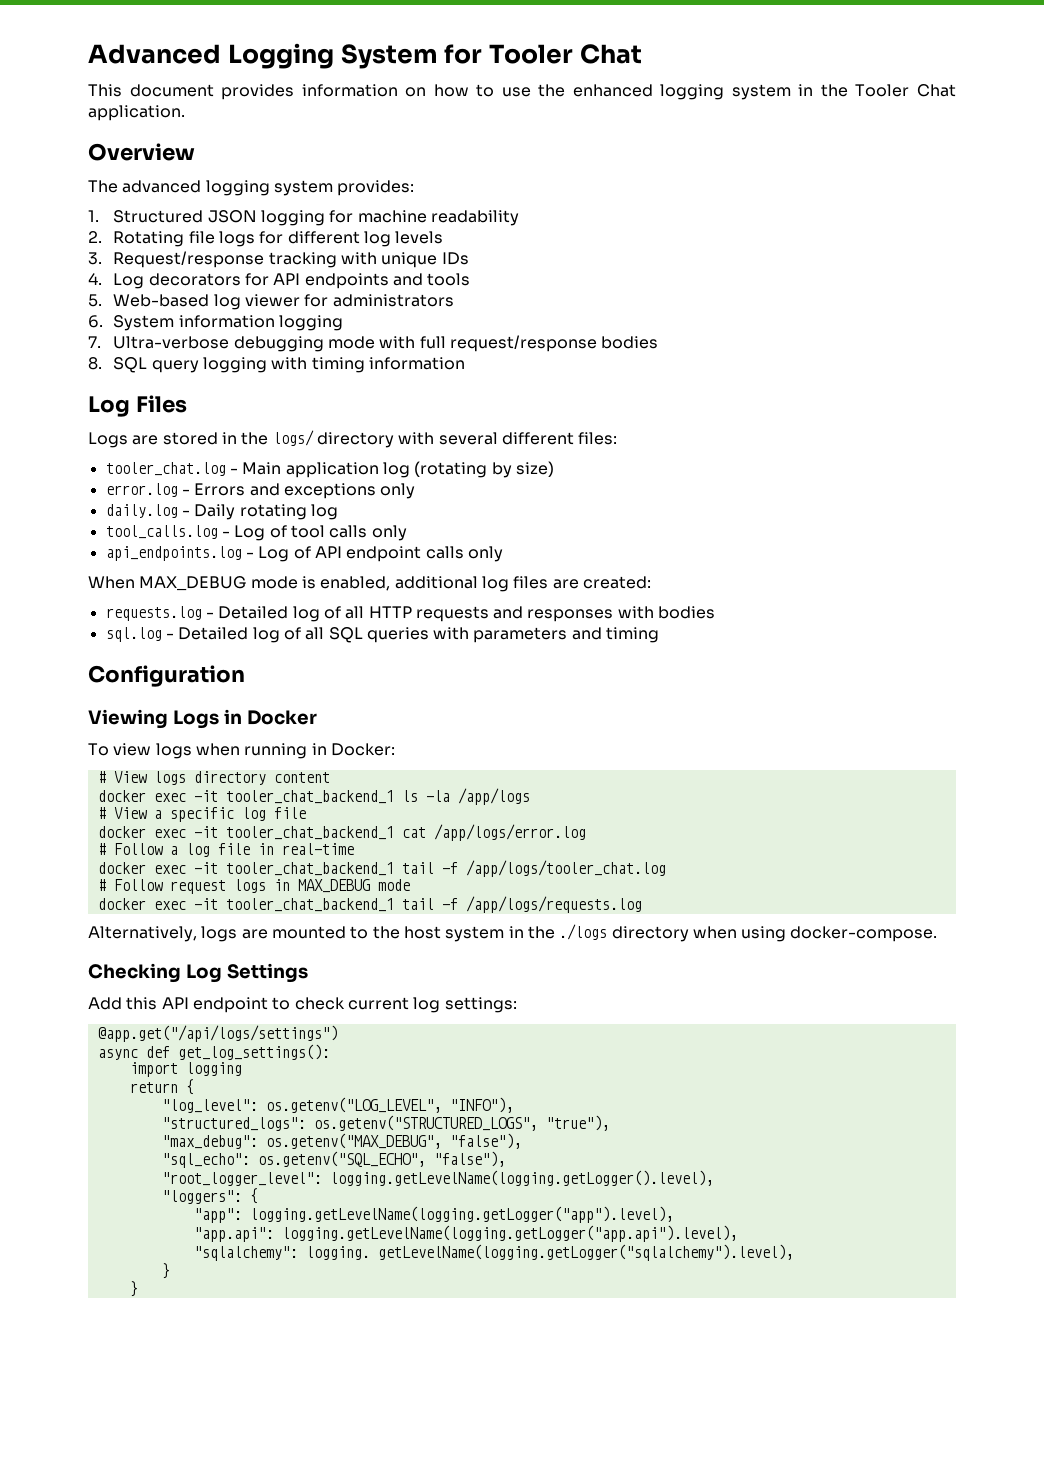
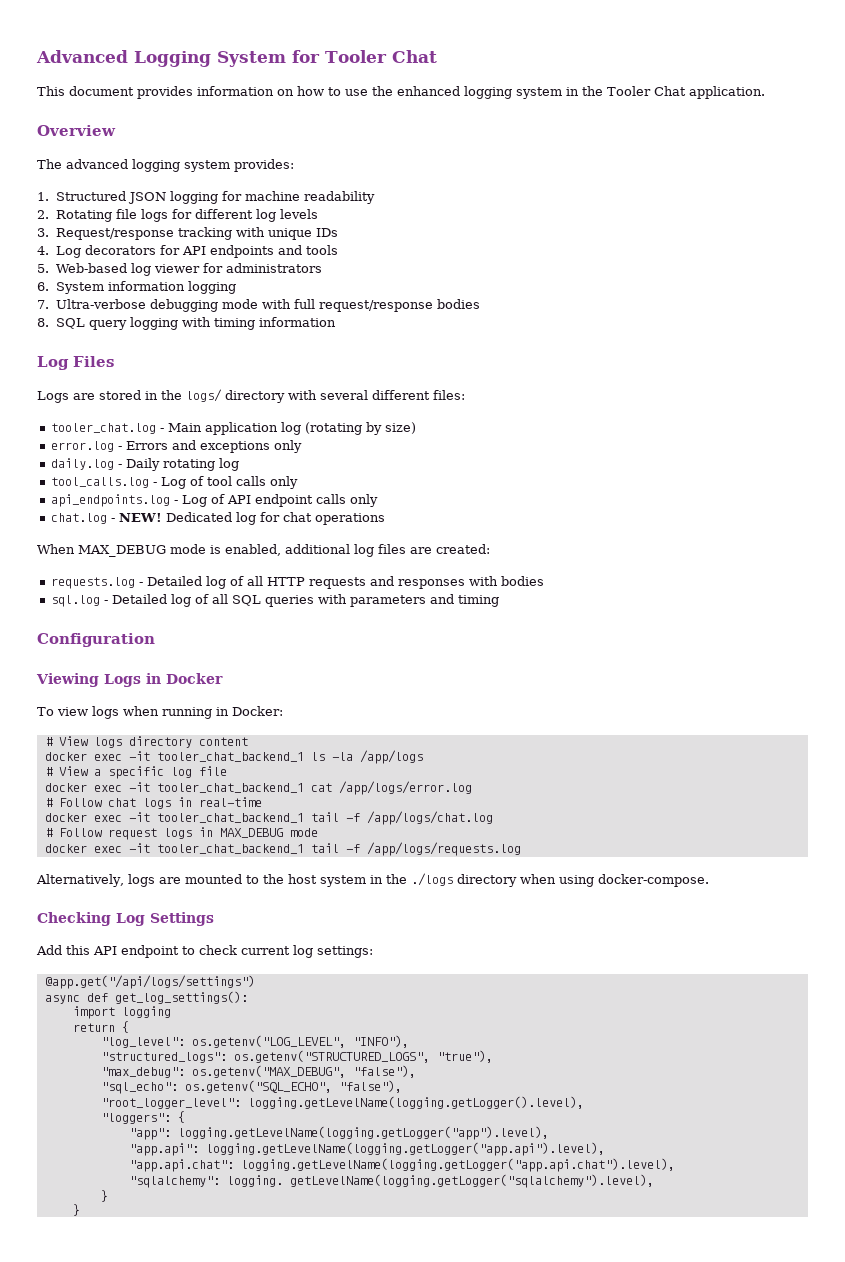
+ chat.log - NEW! Dedicated log for chat operations
- # Follow a log file in real-time
+ # Follow chat logs in real-time
- docker exec -it tooler_chat_backend_1 tail -f /app/logs/tooler_chat.log
+ docker exec -it tooler_chat_backend_1 tail -f /app/logs/chat.log
+ "app.api.chat": logging.getLevelName(logging.getLogger("app.api.chat").level),

